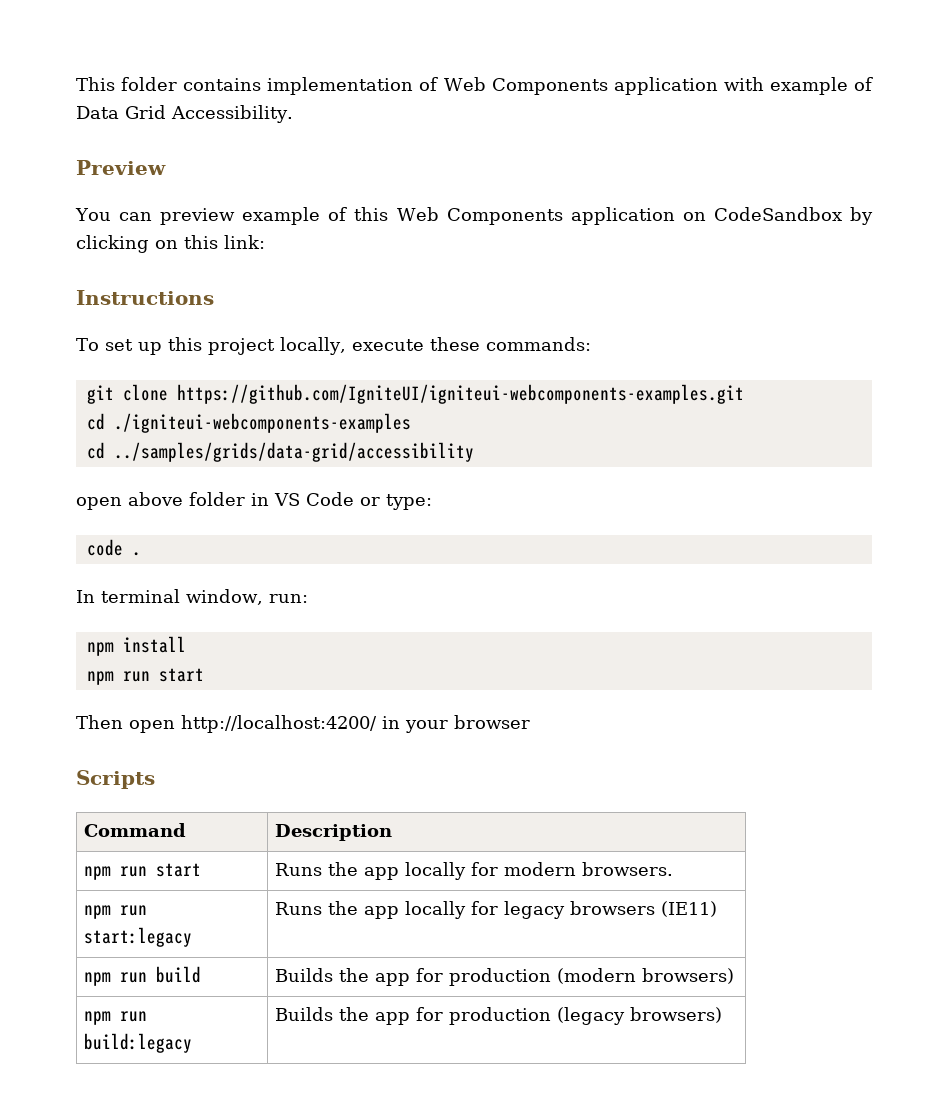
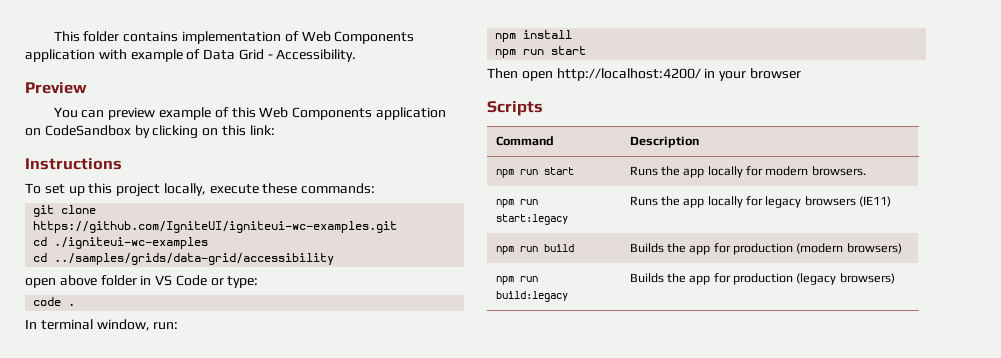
- This folder contains implementation of Web Components application with example of Data Grid Accessibility.
+ This folder contains implementation of Web Components application with example of Data Grid - Accessibility.
- git clone https://github.com/IgniteUI/igniteui-webcomponents-examples.git
- cd ./igniteui-webcomponents-examples
+ git clone https://github.com/IgniteUI/igniteui-wc-examples.git
+ cd ./igniteui-wc-examples

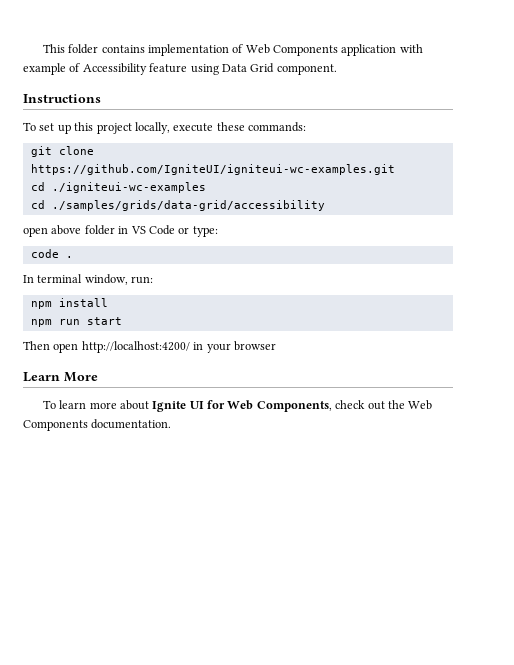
- This folder contains implementation of Web Components application with example of Data Grid - Accessibility.
- Preview
- You can preview example of this Web Components application on CodeSandbox by clicking on this link:
+ This folder contains implementation of Web Components application with example of Accessibility feature using Data Grid component.
- cd ../samples/grids/data-grid/accessibility
+ cd ./samples/grids/data-grid/accessibility
- Scripts
- Command | Description
- npm run start | Runs the app locally for modern browsers.
- npm run start:legacy | Runs the app locally for legacy browsers (IE11)
- npm run build | Builds the app for production (modern browsers)
- npm run build:legacy | Builds the app for production (legacy browsers)
+ Learn More
+ To learn more about Ignite UI for Web Components, check out the Web Components documentation.

